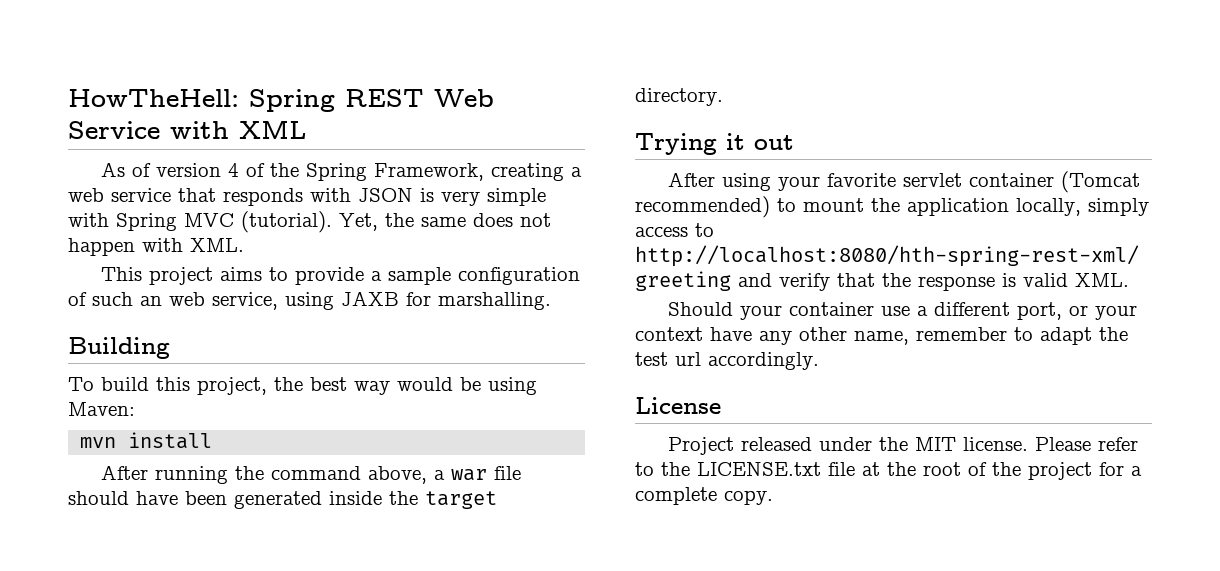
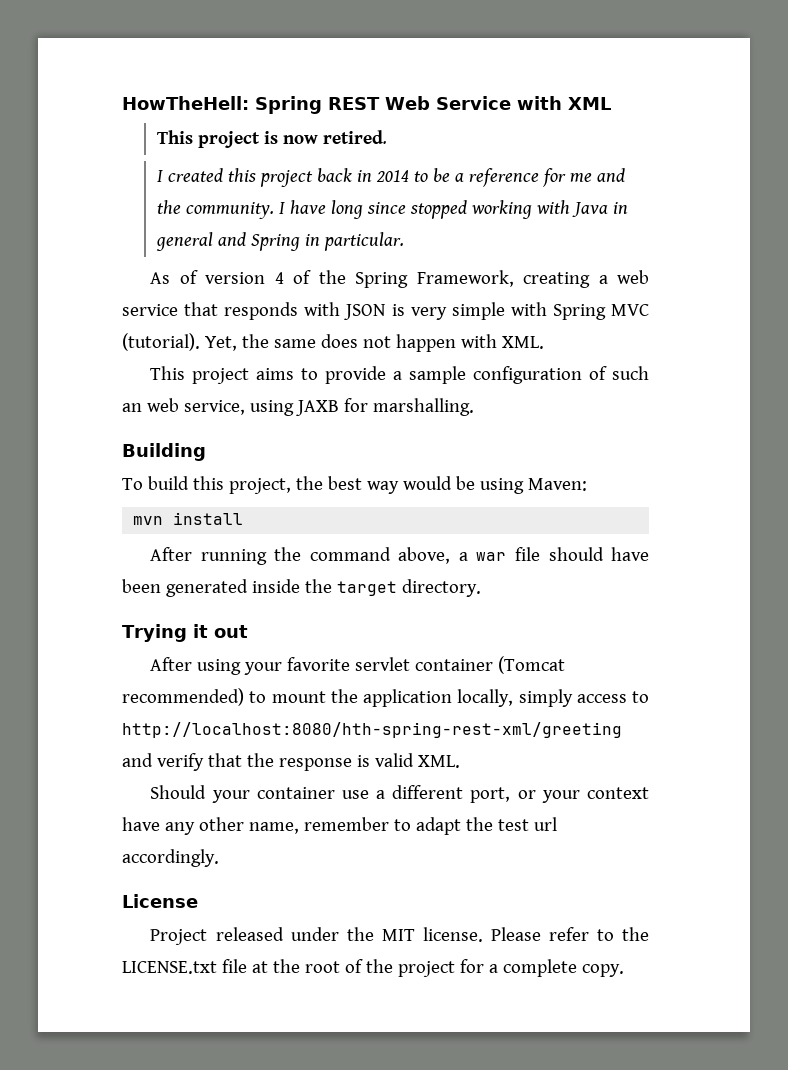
+ This project is now retired.
+ I created this project back in 2014 to be a reference for me and the community. I have long since stopped working with Java in general and Spring in particular.

